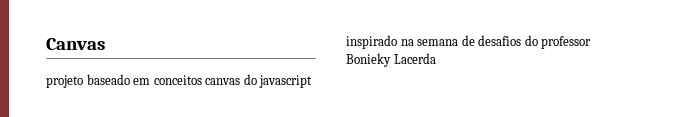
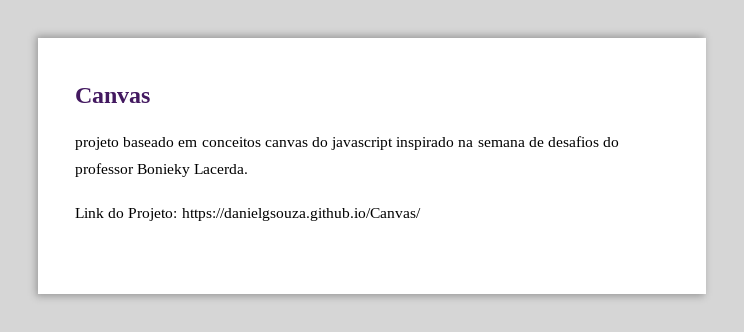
- projeto baseado em conceitos canvas do javascript inspirado na semana de desafios do professor Bonieky Lacerda
+ projeto baseado em conceitos canvas do javascript inspirado na semana de desafios do professor Bonieky Lacerda.
+ Link do Projeto: https://danielgsouza.github.io/Canvas/

